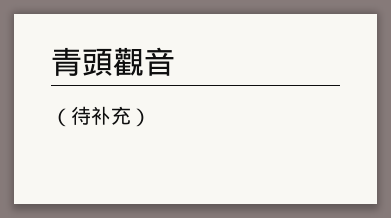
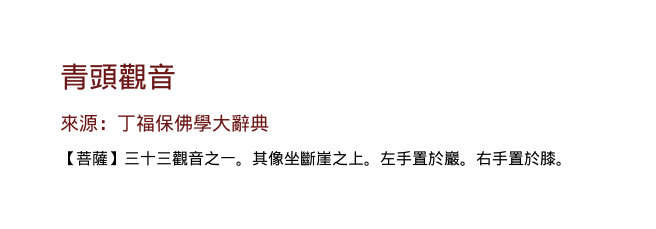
- （待补充）
+ 來源：丁福保佛學大辭典
+ 【菩薩】三十三觀音之一。其像坐斷崖之上。左手置於巖。右手置於膝。

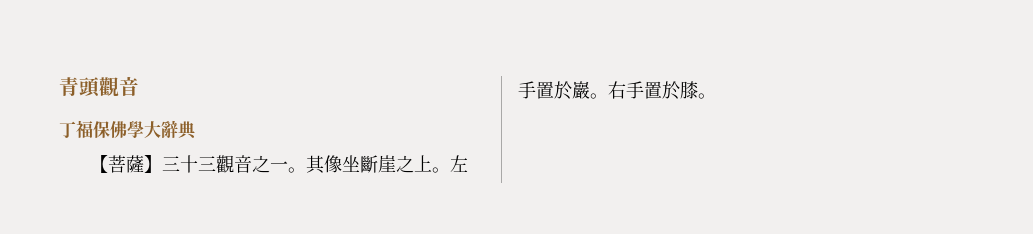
- 來源：丁福保佛學大辭典
+ 丁福保佛學大辭典

